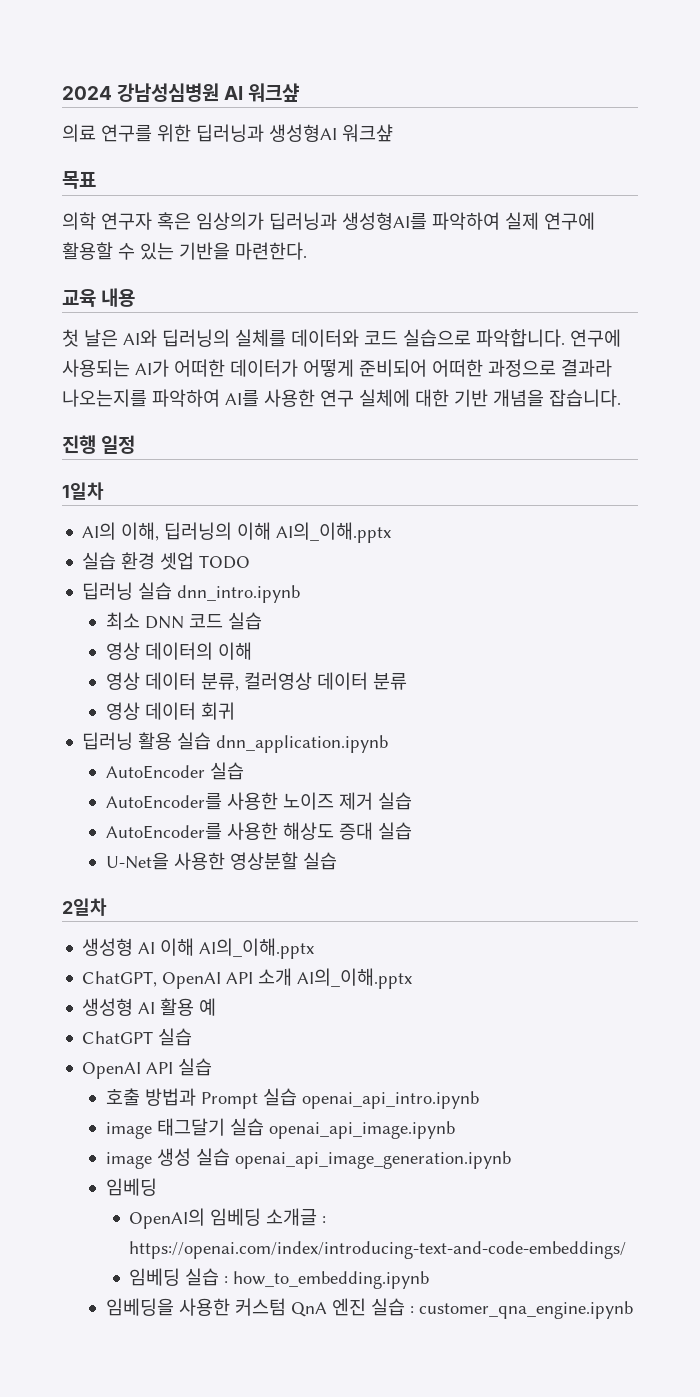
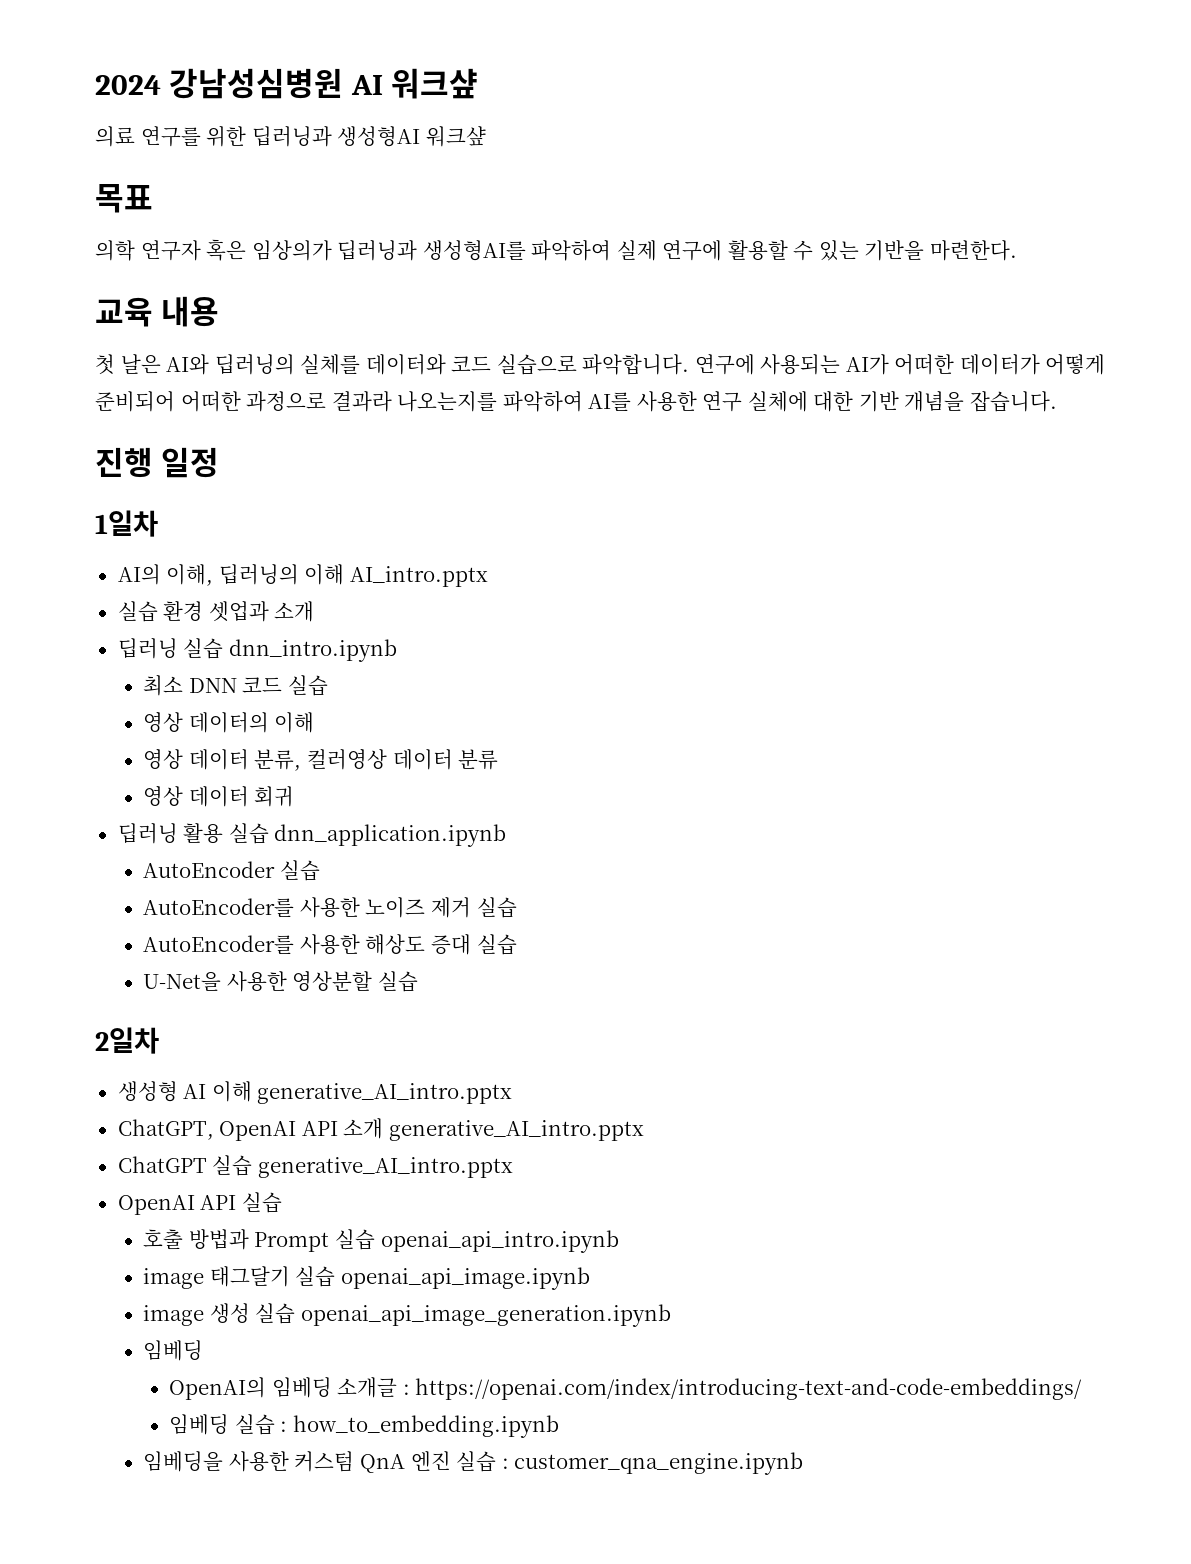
- AI의 이해, 딥러닝의 이해 AI의_이해.pptx
+ AI의 이해, 딥러닝의 이해 AI_intro.pptx
- 실습 환경 셋업 TODO
+ 실습 환경 셋업과 소개
- 생성형 AI 이해 AI의_이해.pptx
+ 생성형 AI 이해 generative_AI_intro.pptx
- ChatGPT, OpenAI API 소개 AI의_이해.pptx
- 생성형 AI 활용 예
+ ChatGPT, OpenAI API 소개 generative_AI_intro.pptx
- ChatGPT 실습
+ ChatGPT 실습 generative_AI_intro.pptx

